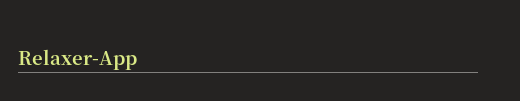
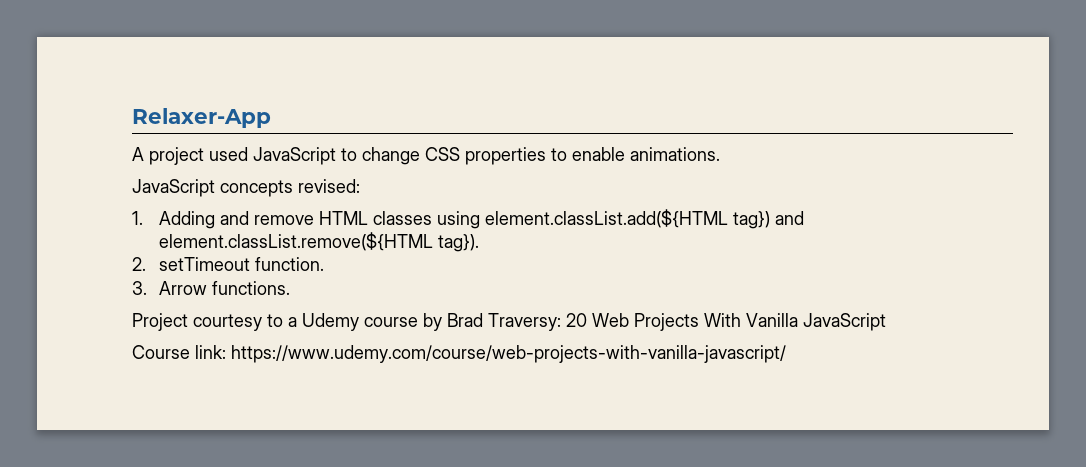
+ A project used JavaScript to change CSS properties to enable animations.
+ JavaScript concepts revised:
+ 1. Adding and remove HTML classes using element.classList.add(${HTML tag}) and element.classList.remove(${HTML tag}).
+ 2. setTimeout function.
+ 3. Arrow functions.
+ Project courtesy to a Udemy course by Brad Traversy: 20 Web Projects With Vanilla JavaScript
+ Course link: https://www.udemy.com/course/web-projects-with-vanilla-javascript/

